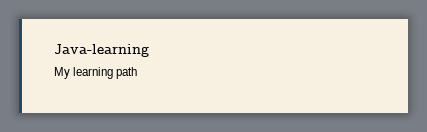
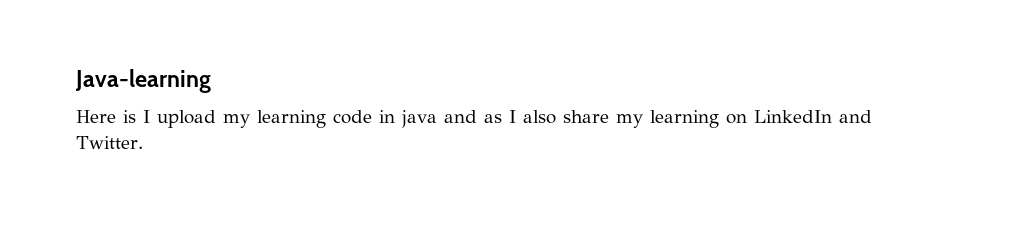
- My learning path
+ Here is I upload my learning code in java and as I also share my learning on LinkedIn and Twitter.

